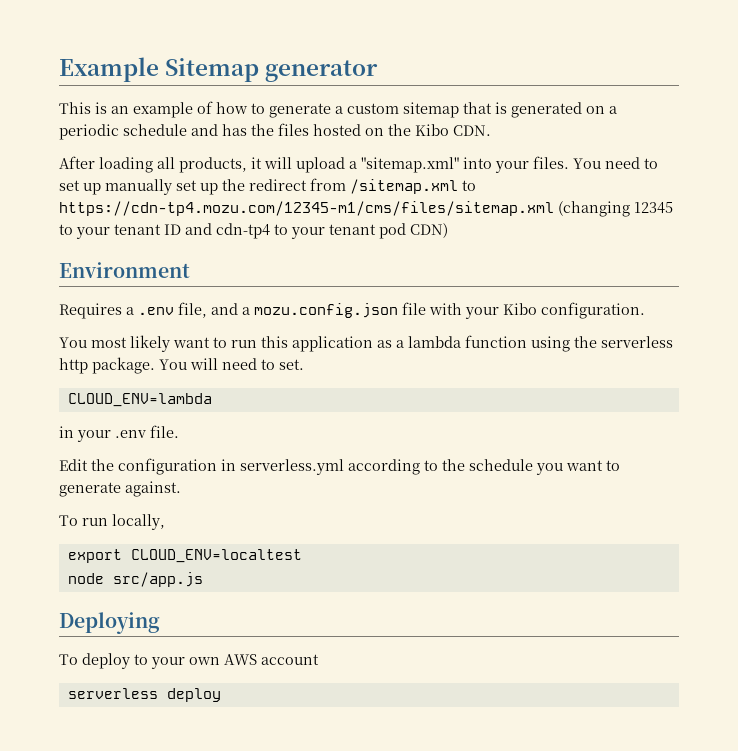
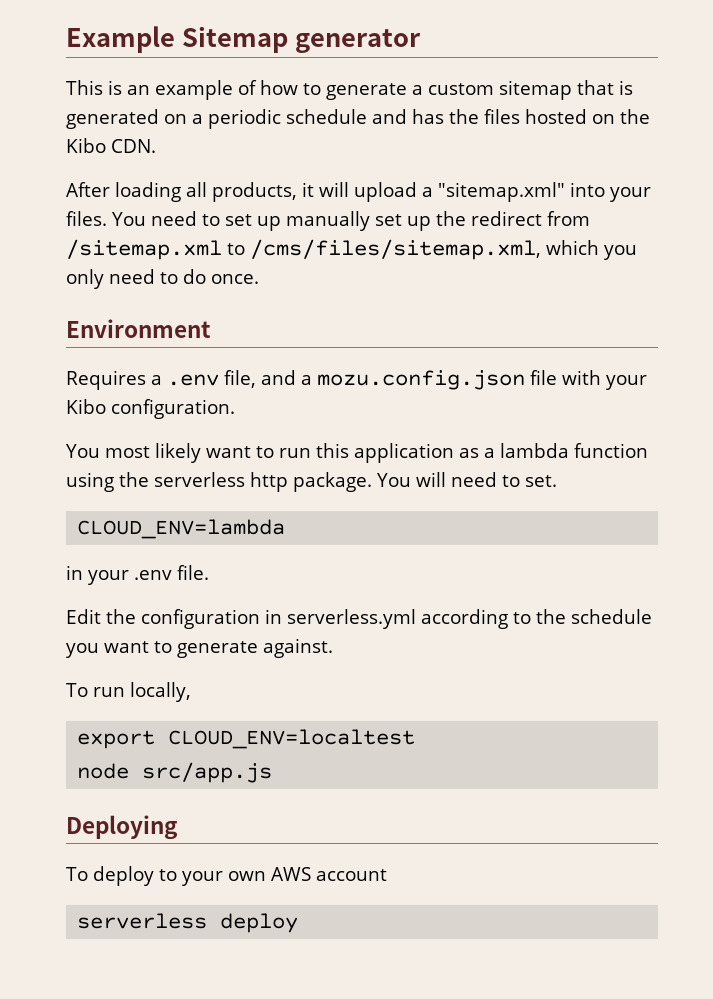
- You need to set up manually set up the redirect from /sitemap.xml to https://cdn-tp4.mozu.com/12345-m1/cms/files/sitemap.xml (changing 12345 to your tenant ID and cdn-tp4 to your tenant pod CDN)
+ You need to set up manually set up the redirect from /sitemap.xml to /cms/files/sitemap.xml, which you only need to do once.

